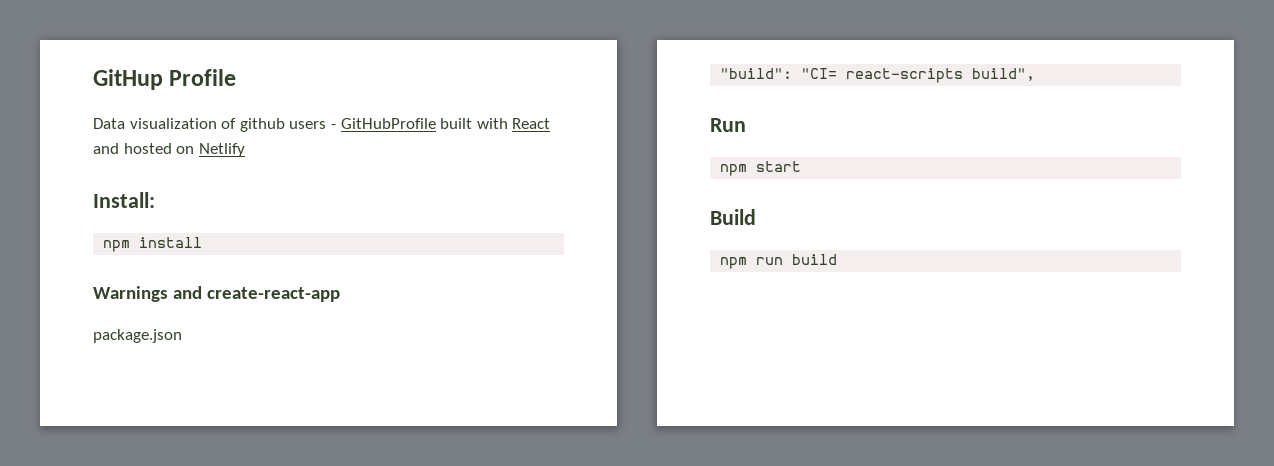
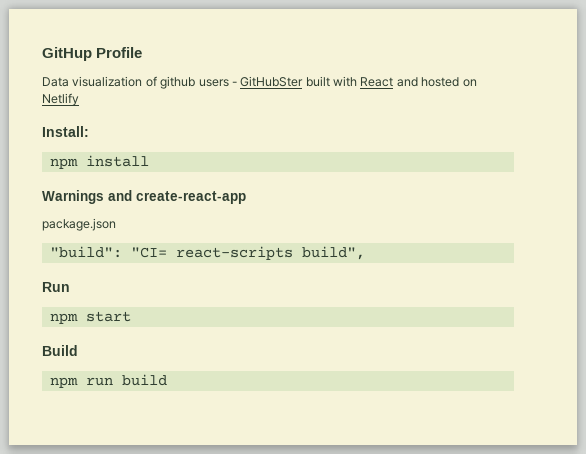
- Data visualization of github users - GitHubProfile built with React and hosted on Netlify
+ Data visualization of github users - GitHubSter built with React and hosted on Netlify

